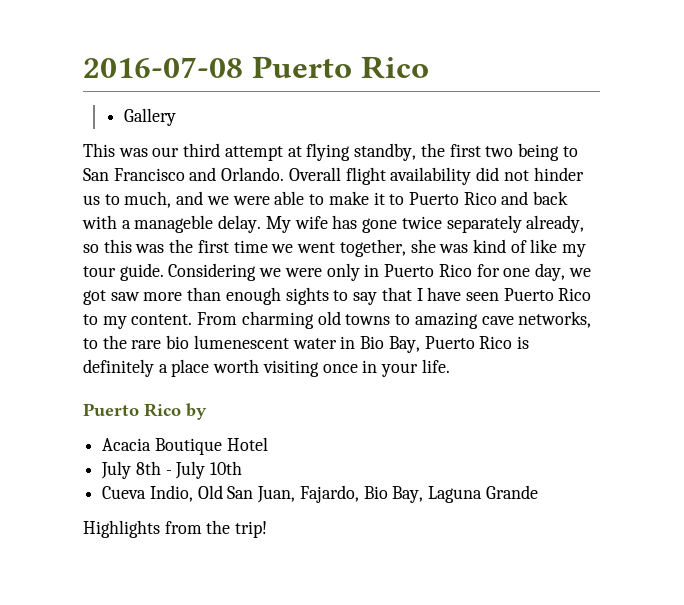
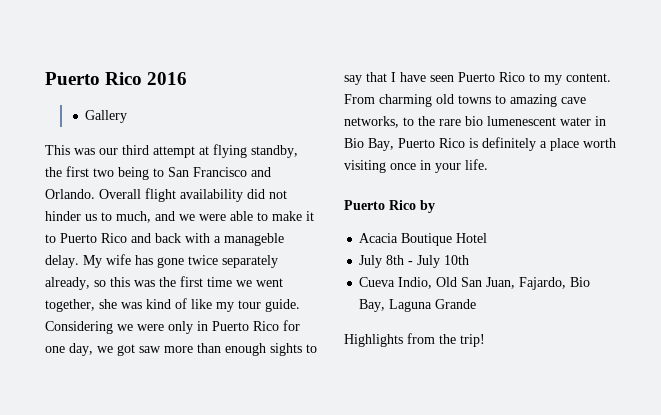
- 2016-07-08 Puerto Rico
+ Puerto Rico 2016

